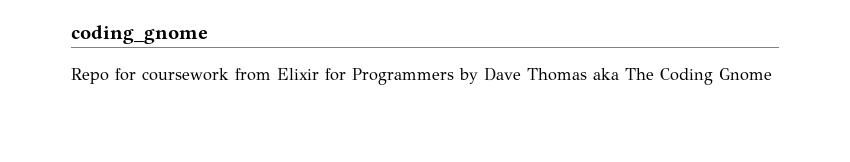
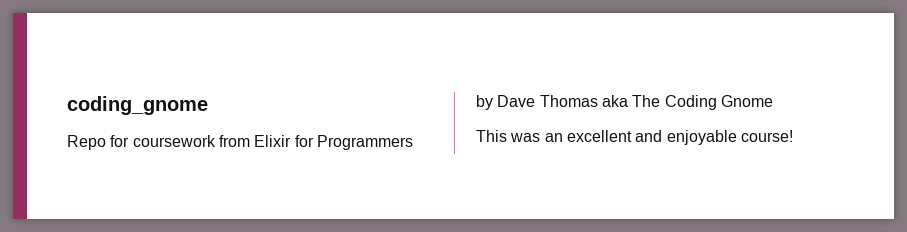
+ This was an excellent and enjoyable course!

